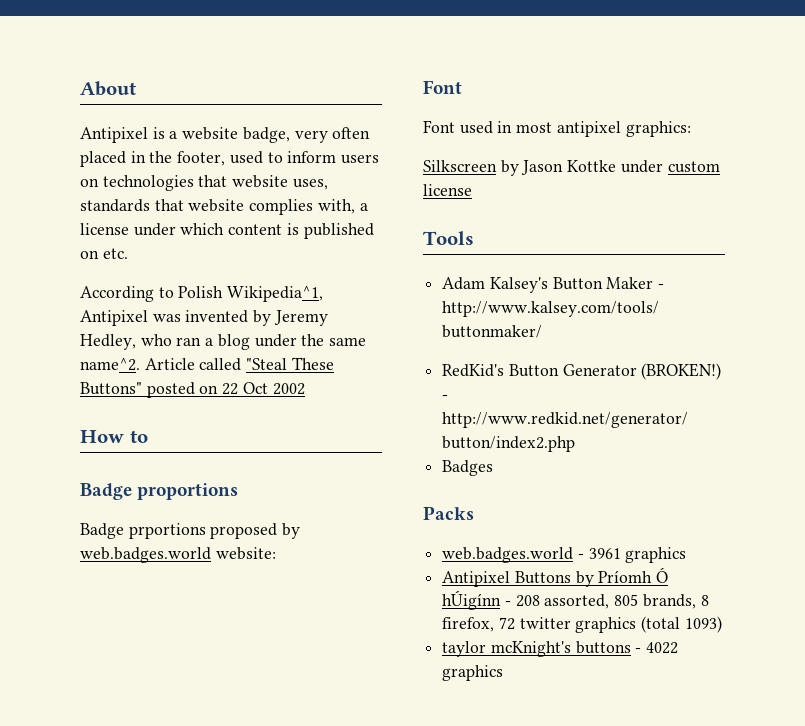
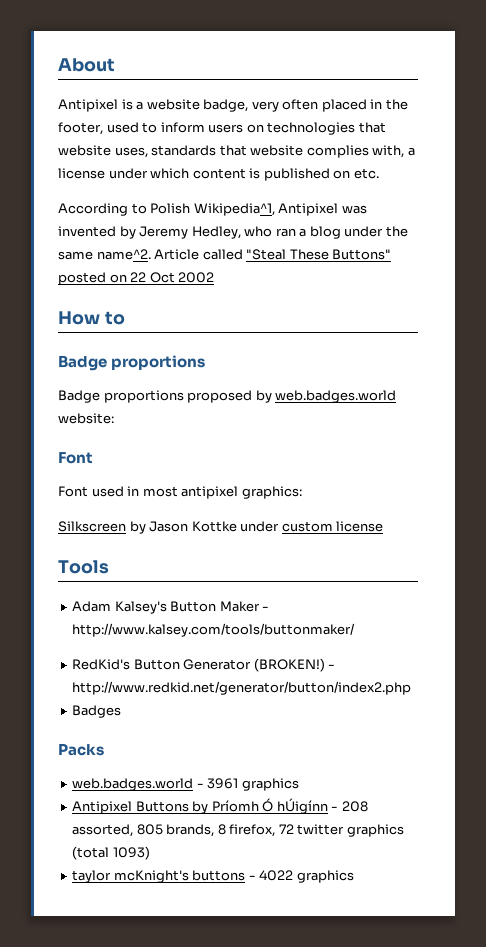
- Badge prportions proposed by web.badges.world website:
+ Badge proportions proposed by web.badges.world website:

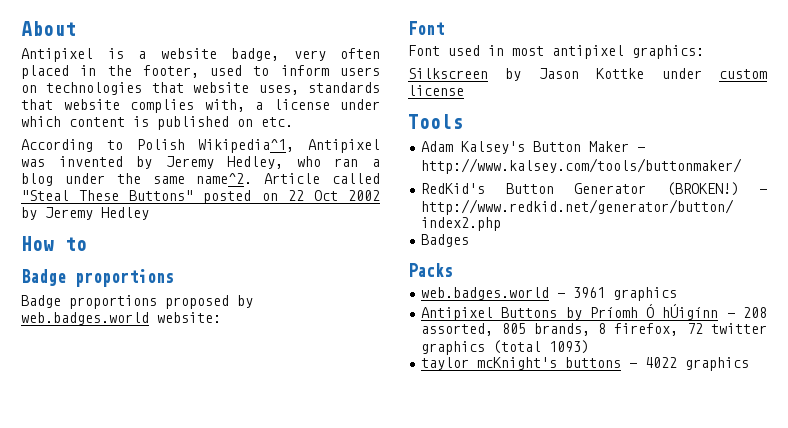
- Article called "Steal These Buttons" posted on 22 Oct 2002
+ Article called "Steal These Buttons" posted on 22 Oct 2002 by Jeremy Hedley

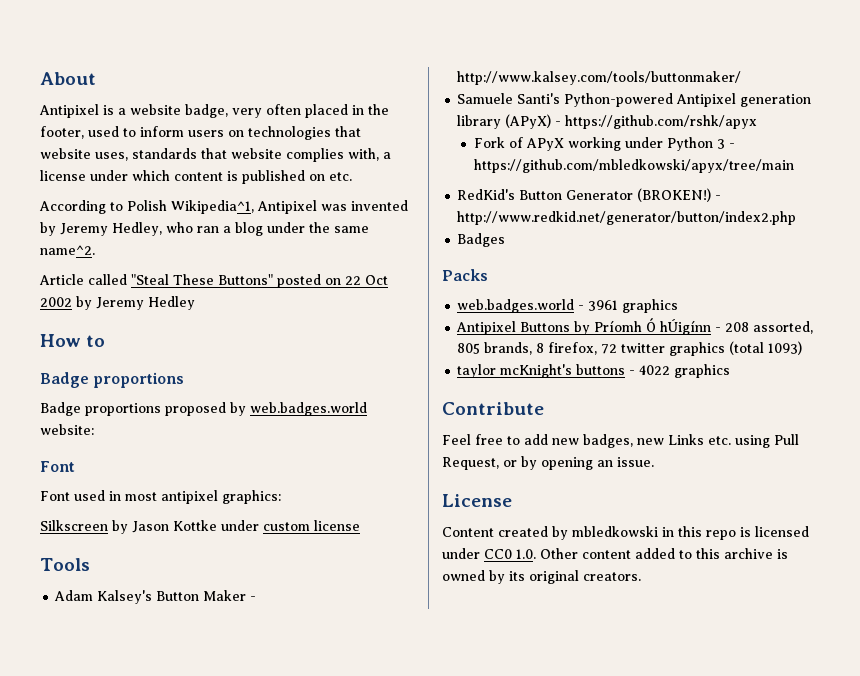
- According to Polish Wikipedia^1, Antipixel was invented by Jeremy Hedley, who ran a blog under the same name^2. Article called "Steal These Buttons" posted on 22 Oct 2002 by Jeremy Hedley
+ According to Polish Wikipedia^1, Antipixel was invented by Jeremy Hedley, who ran a blog under the same name^2.
+ Article called "Steal These Buttons" posted on 22 Oct 2002 by Jeremy Hedley
+ Samuele Santi's Python-powered Antipixel generation library (APyX) - https://github.com/rshk/apyx
+ Fork of APyX working under Python 3 - https://github.com/mbledkowski/apyx/tree/main
+ Contribute
+ Feel free to add new badges, new Links etc. using Pull Request, or by opening an issue.
+ License
+ Content created by mbledkowski in this repo is licensed under CC0 1.0. Other content added to this archive is owned by its original creators.

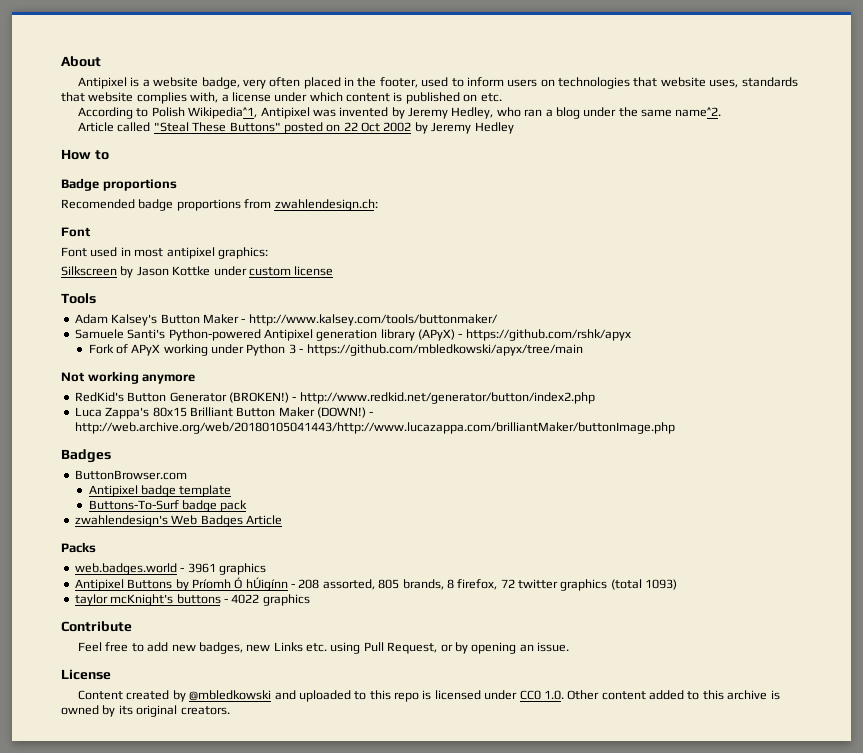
- Badge proportions proposed by web.badges.world website:
+ Recomended badge proportions from zwahlendesign.ch:
+ Not working anymore
+ Luca Zappa's 80x15 Brilliant Button Maker (DOWN!) - http://web.archive.org/web/20180105041443/http://www.lucazappa.com/brilliantMaker/buttonImage.php
  Badges
+ ButtonBrowser.com
+ Antipixel badge template
+ Buttons-To-Surf badge pack
+ zwahlendesign's Web Badges Article
- Content created by mbledkowski in this repo is licensed under CC0 1.0. Other content added to this archive is owned by its original creators.
+ Content created by @mbledkowski and uploaded to this repo is licensed under CC0 1.0. Other content added to this archive is owned by its original creators.

